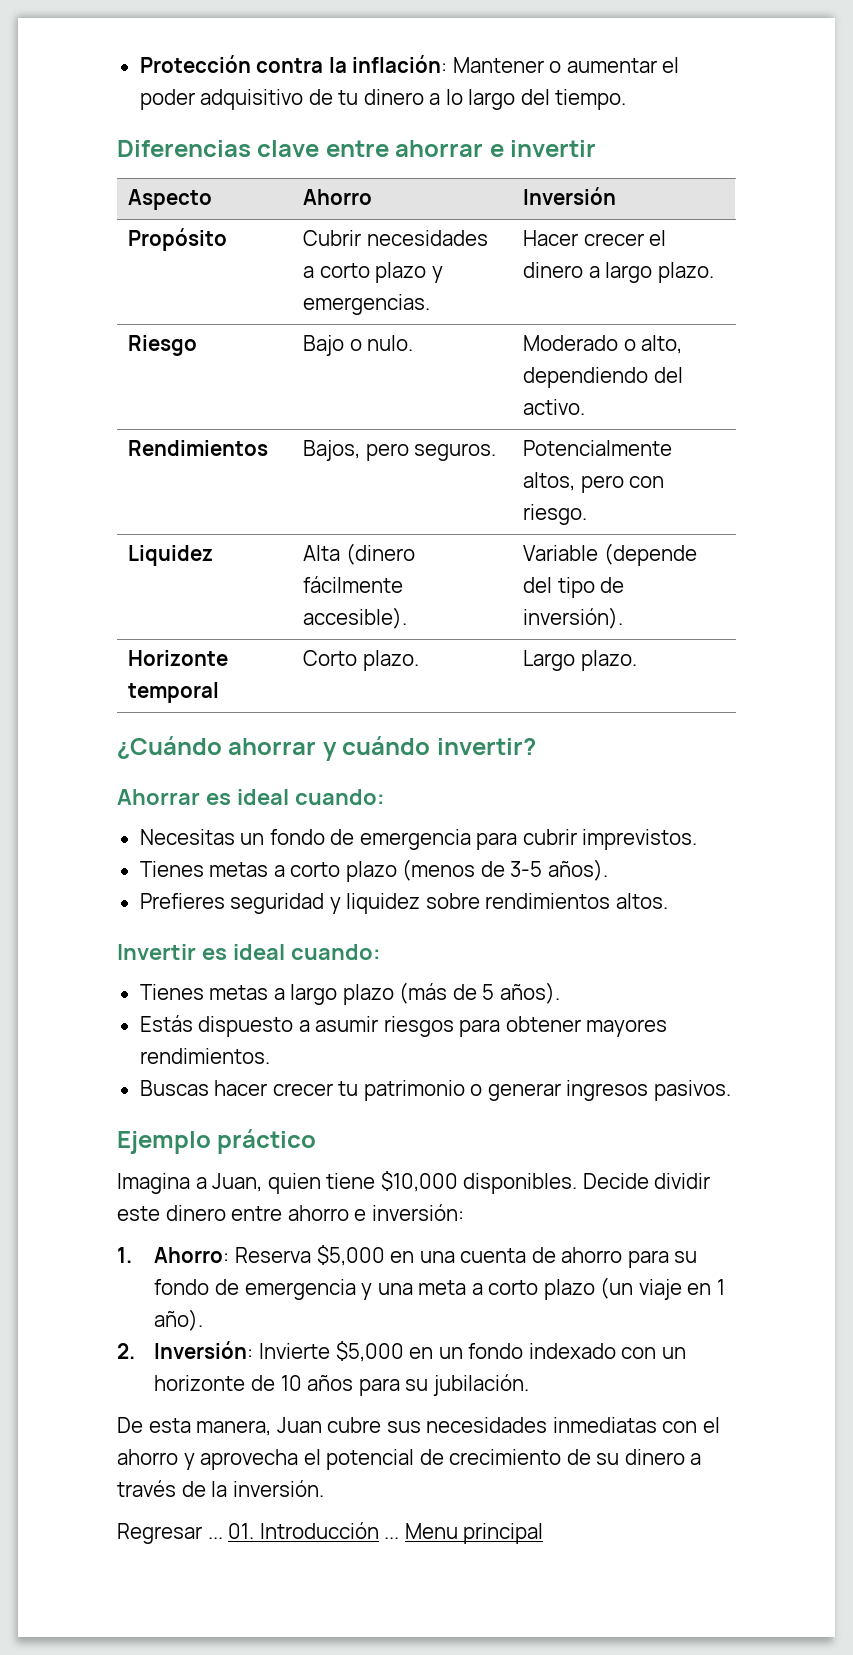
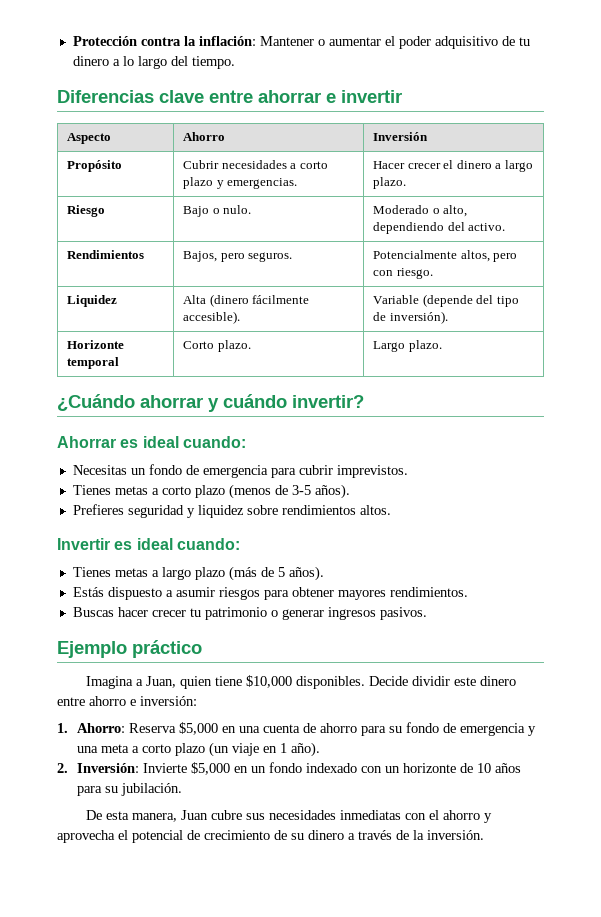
- Regresar ... 01. Introducción ... Menu principal

